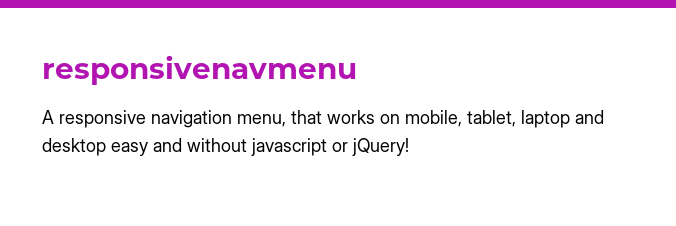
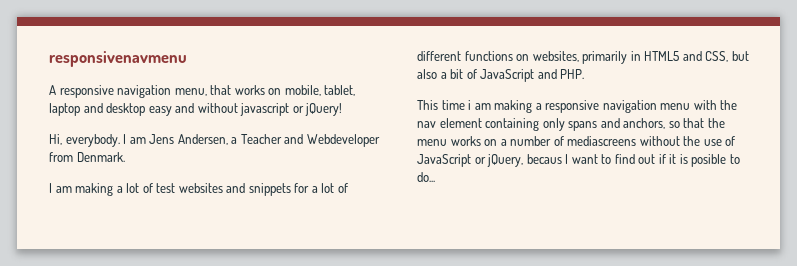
+ Hi, everybody. I am Jens Andersen, a Teacher and Webdeveloper from Denmark.
+ I am making a lot of test websites and snippets for a lot of different functions on websites, primarily in HTML5 and CSS, but also a bit of JavaScript and PHP.
+ This time i am making a responsive navigation menu with the nav element containing only spans and anchors, so that the menu works on a number of mediascreens without the use of JavaScript or jQuery, becaus I want to find out if it is posible to do...

